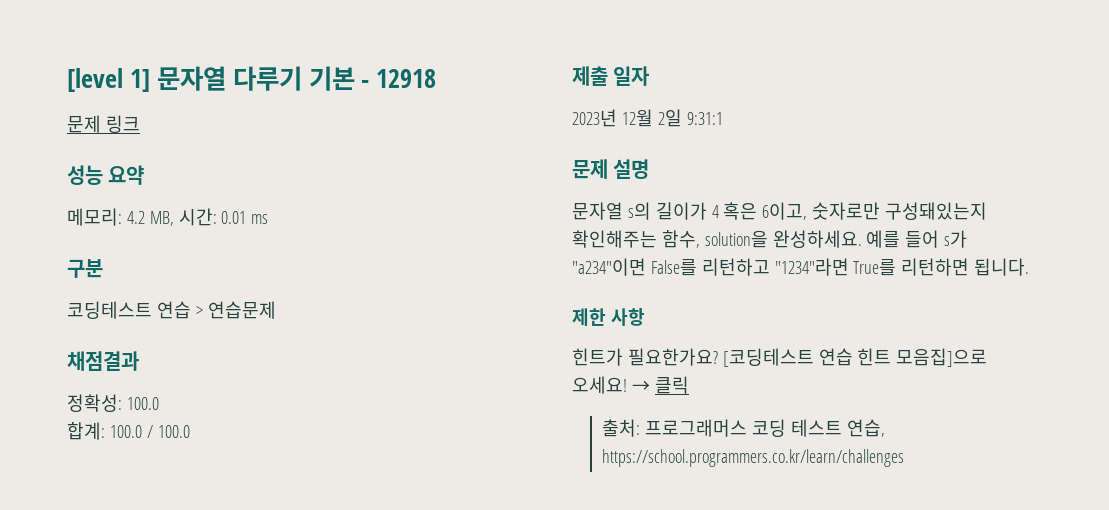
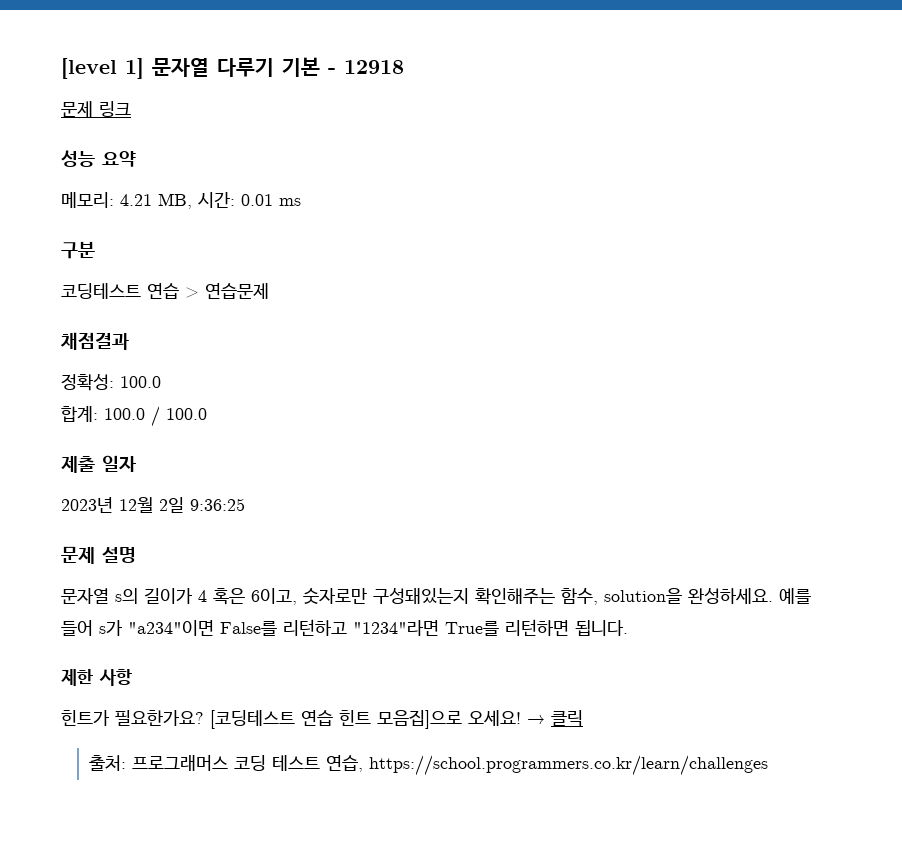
- 메모리: 4.2 MB, 시간: 0.01 ms
+ 메모리: 4.21 MB, 시간: 0.01 ms
- 2023년 12월 2일 9:31:1
+ 2023년 12월 2일 9:36:25

